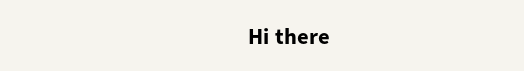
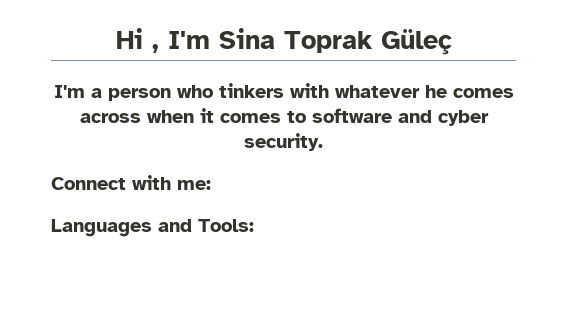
- Hi there
+ Hi , I'm Sina Toprak Güleç
+ I'm a person who tinkers with whatever he comes across when it comes to software and cyber security.
+ Connect with me:
+ Languages and Tools:

